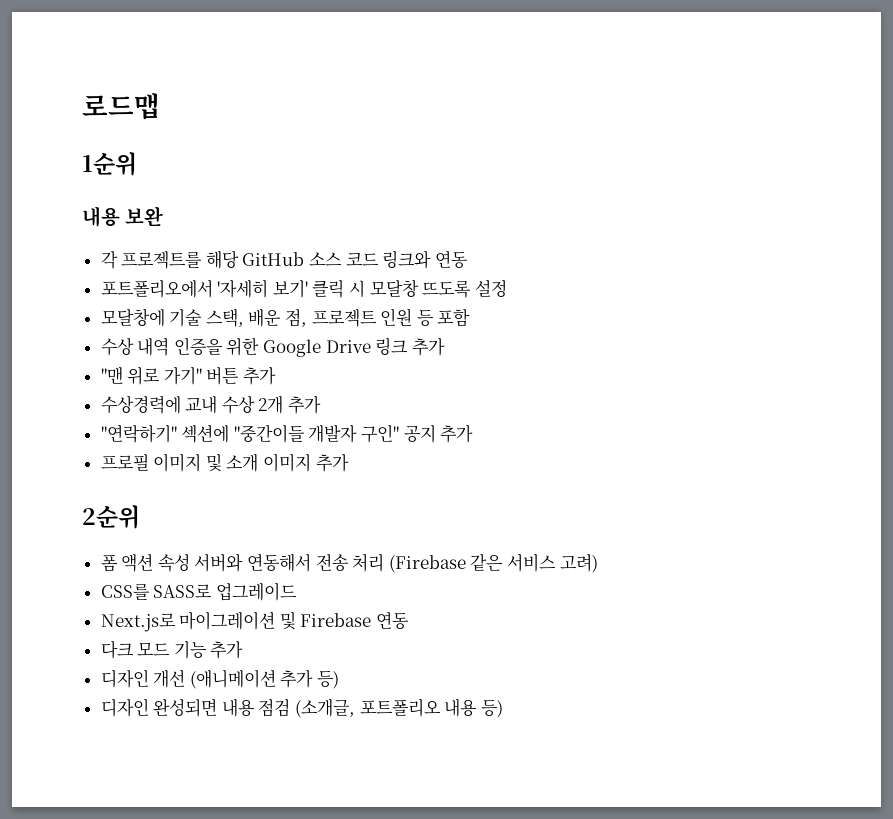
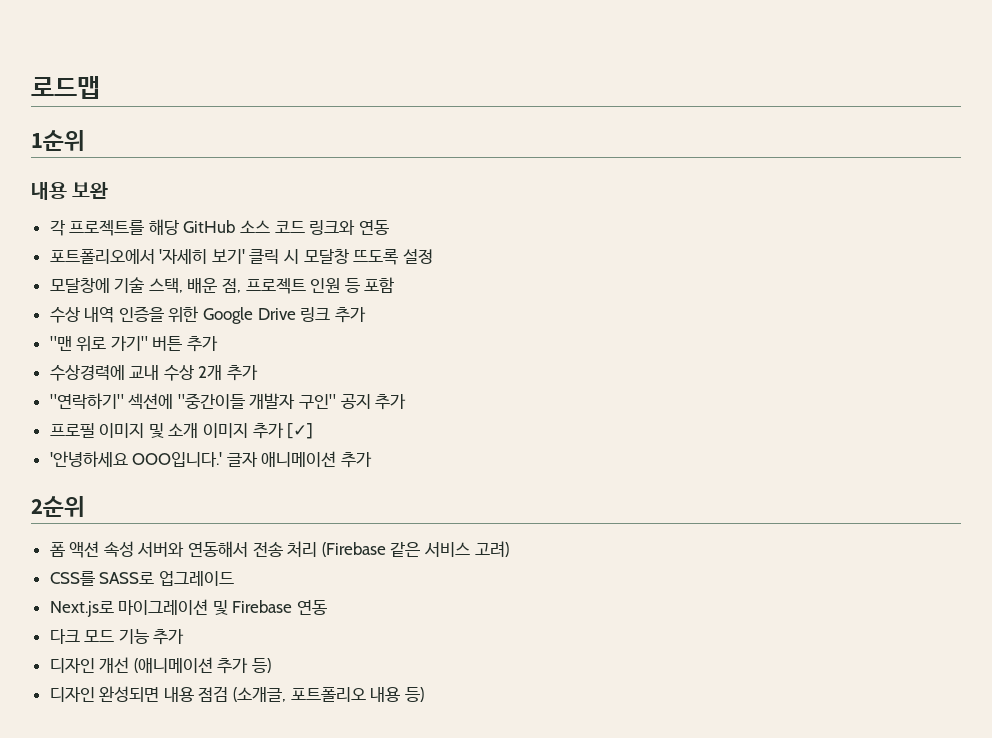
- 프로필 이미지 및 소개 이미지 추가
+ 프로필 이미지 및 소개 이미지 추가 [✓]
+ '안녕하세요 OOO입니다.' 글자 애니메이션 추가

